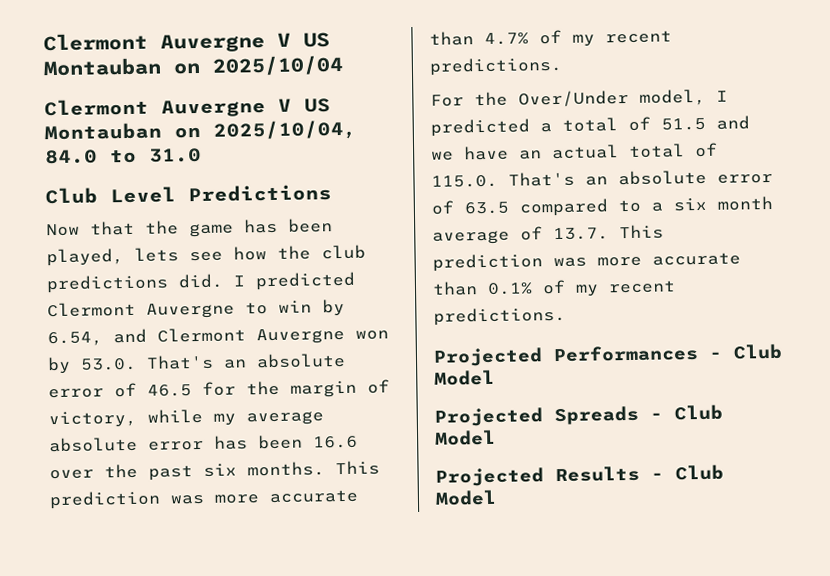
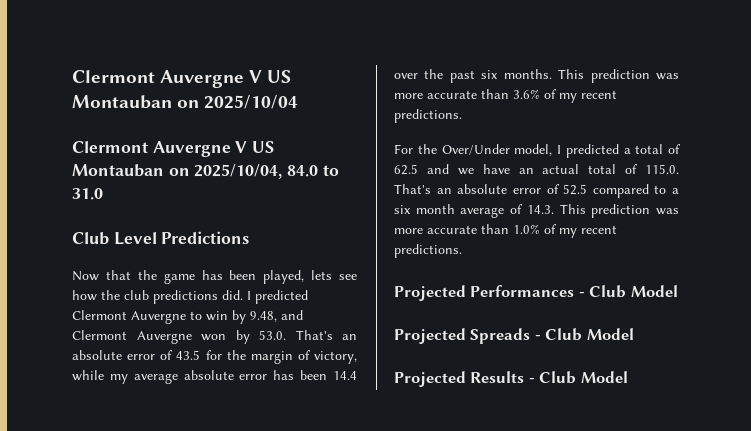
- I predicted Clermont Auvergne to win by 6.54, and Clermont Auvergne won by 53.0. That's an absolute error of 46.5 for the margin of victory, while my average absolute error has been 16.6 over the past six months.
+ I predicted Clermont Auvergne to win by 9.48, and Clermont Auvergne won by 53.0. That's an absolute error of 43.5 for the margin of victory, while my average absolute error has been 14.4 over the past six months.
- This prediction was more accurate than 4.7% of my recent predictions.
+ This prediction was more accurate than 3.6% of my recent predictions.
- For the Over/Under model, I predicted a total of 51.5 and we have an actual total of 115.0. That's an absolute error of 63.5 compared to a six month average of 13.7. This prediction was more accurate than 0.1% of my recent predictions.
+ For the Over/Under model, I predicted a total of 62.5 and we have an actual total of 115.0. That's an absolute error of 52.5 compared to a six month average of 14.3. This prediction was more accurate than 1.0% of my recent predictions.

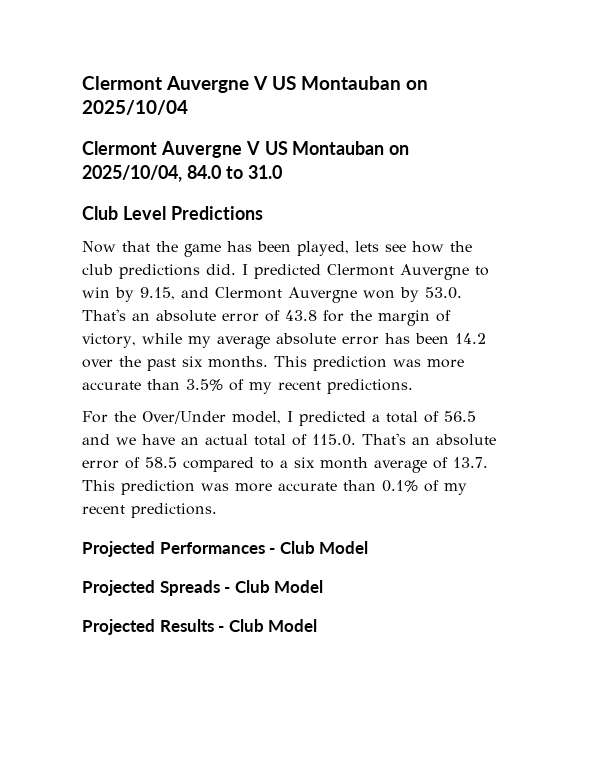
- I predicted Clermont Auvergne to win by 9.48, and Clermont Auvergne won by 53.0. That's an absolute error of 43.5 for the margin of victory, while my average absolute error has been 14.4 over the past six months.
+ I predicted Clermont Auvergne to win by 9.15, and Clermont Auvergne won by 53.0. That's an absolute error of 43.8 for the margin of victory, while my average absolute error has been 14.2 over the past six months.
- This prediction was more accurate than 3.6% of my recent predictions.
+ This prediction was more accurate than 3.5% of my recent predictions.
- For the Over/Under model, I predicted a total of 62.5 and we have an actual total of 115.0. That's an absolute error of 52.5 compared to a six month average of 14.3. This prediction was more accurate than 1.0% of my recent predictions.
+ For the Over/Under model, I predicted a total of 56.5 and we have an actual total of 115.0. That's an absolute error of 58.5 compared to a six month average of 13.7. This prediction was more accurate than 0.1% of my recent predictions.

